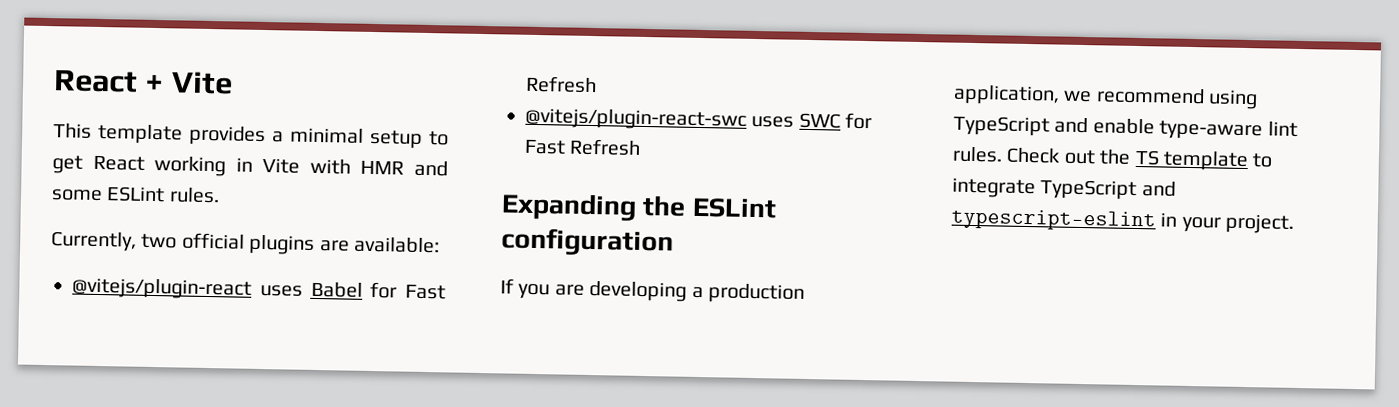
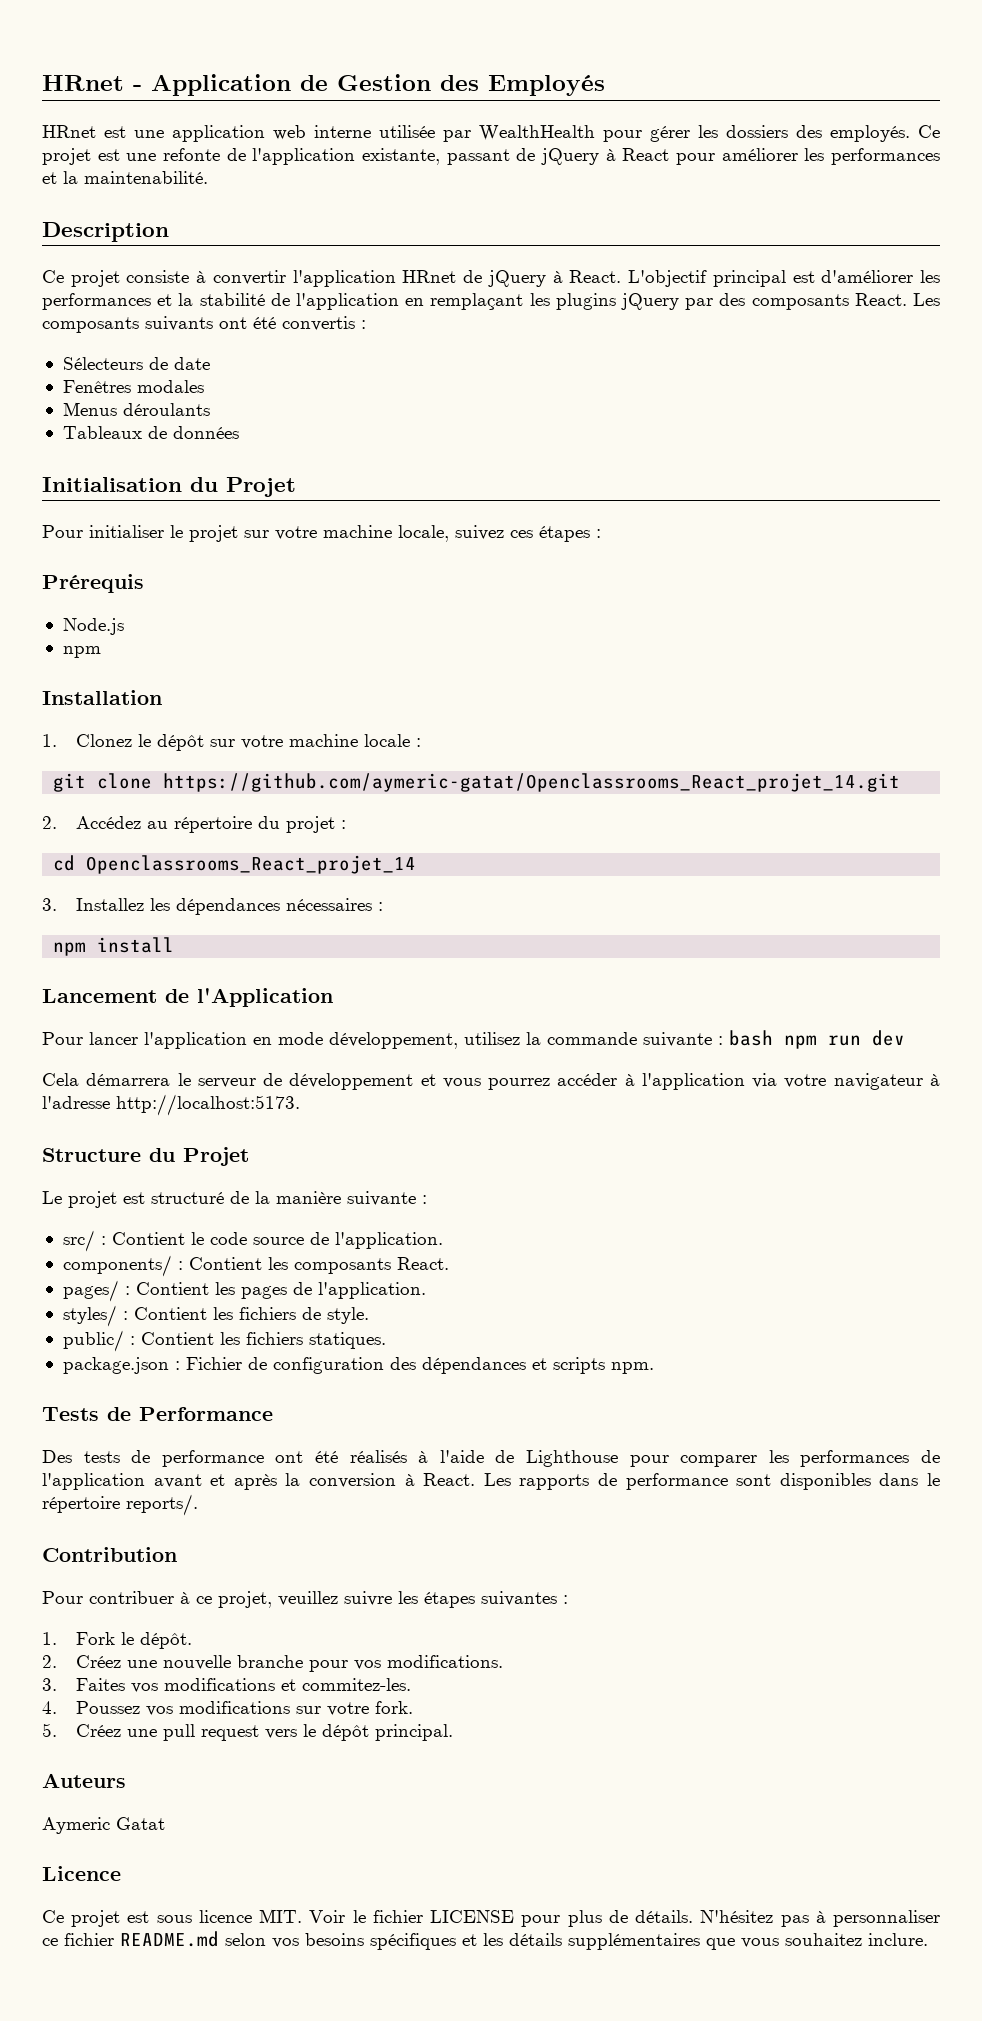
- React + Vite
- This template provides a minimal setup to get React working in Vite with HMR and some ESLint rules.
- Currently, two official plugins are available:
- @vitejs/plugin-react uses Babel for Fast Refresh
- @vitejs/plugin-react-swc uses SWC for Fast Refresh
- Expanding the ESLint configuration
- If you are developing a production application, we recommend using TypeScript and enable type-aware lint rules. Check out the TS template to integrate TypeScript and typescript-eslint in your project.
+ HRnet - Application de Gestion des Employés
+ HRnet est une application web interne utilisée par WealthHealth pour gérer les dossiers des employés. Ce projet est une refonte de l'application existante, passant de jQuery à React pour améliorer les performances et la maintenabilité.
+ Description
+ Ce projet consiste à convertir l'application HRnet de jQuery à React. L'objectif principal est d'améliorer les performances et la stabilité de l'application en remplaçant les plugins jQuery par des composants React. Les composants suivants ont été convertis :
+ Sélecteurs de date
+ Fenêtres modales
+ Menus déroulants
+ Tableaux de données
+ Initialisation du Projet
+ Pour initialiser le projet sur votre machine locale, suivez ces étapes :
+ Prérequis
+ Node.js
+ npm
+ Installation
+ 1. Clonez le dépôt sur votre machine locale :
+ git clone https://github.com/aymeric-gatat/Openclassrooms_React_projet_14.git
+ 2. Accédez au répertoire du projet :
+ cd Openclassrooms_React_projet_14
+ 3. Installez les dépendances nécessaires :
+ npm install
+ Lancement de l'Application
+ Pour lancer l'application en mode développement, utilisez la commande suivante : bash npm run dev
+ Cela démarrera le serveur de développement et vous pourrez accéder à l'application via votre navigateur à l'adresse http://localhost:5173.
+ Structure du Projet
+ Le projet est structuré de la manière suivante :
+ src/ : Contient le code source de l'application.
+ components/ : Contient les composants React.
+ pages/ : Contient les pages de l'application.
+ styles/ : Contient les fichiers de style.
+ public/ : Contient les fichiers statiques.
+ package.json : Fichier de configuration des dépendances et scripts npm.
+ Tests de Performance
+ Des tests de performance ont été réalisés à l'aide de Lighthouse pour comparer les performances de l'application avant et après la conversion à React. Les rapports de performance sont disponibles dans le répertoire reports/.
+ Contribution
+ Pour contribuer à ce projet, veuillez suivre les étapes suivantes :
+ 1. Fork le dépôt.
+ 2. Créez une nouvelle branche pour vos modifications.
+ 3. Faites vos modifications et commitez-les.
+ 4. Poussez vos modifications sur votre fork.
+ 5. Créez une pull request vers le dépôt principal.
+ Auteurs
+ Aymeric Gatat
+ Licence
+ Ce projet est sous licence MIT. Voir le fichier LICENSE pour plus de détails. N'hésitez pas à personnaliser ce fichier README.md selon vos besoins spécifiques et les détails supplémentaires que vous souhaitez inclure.

